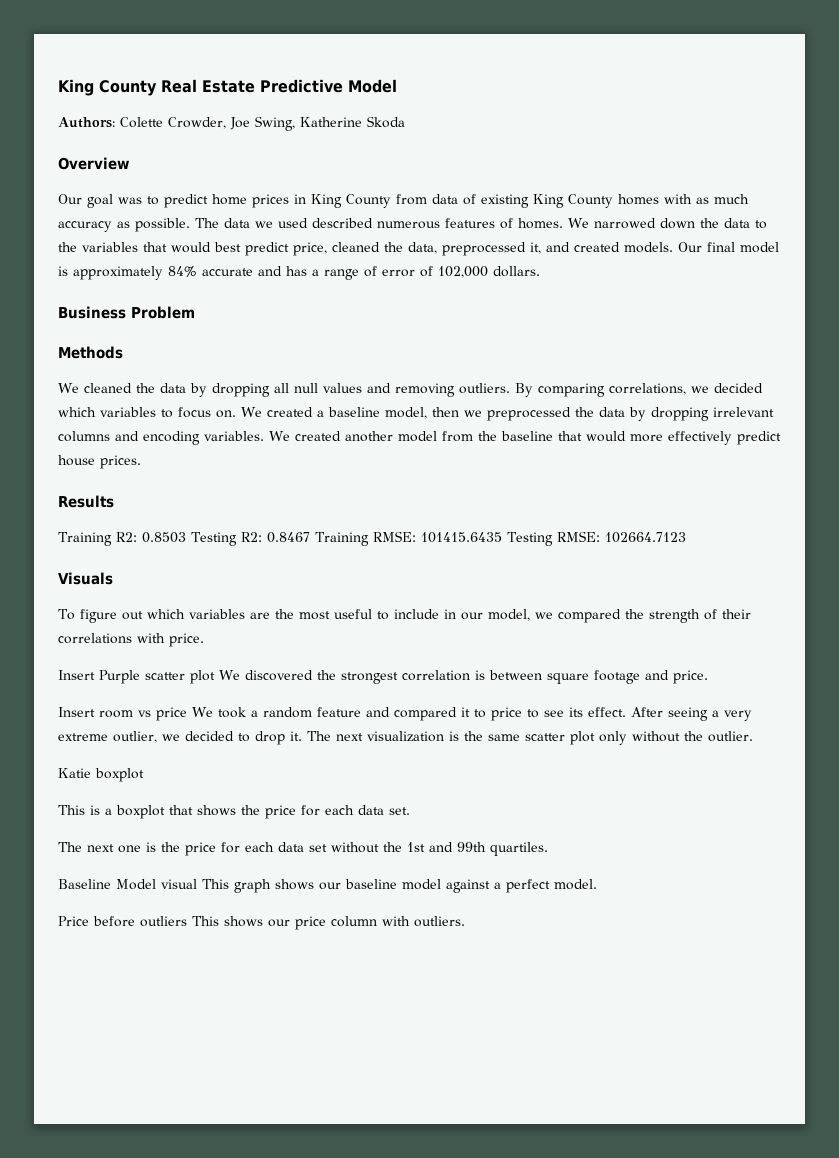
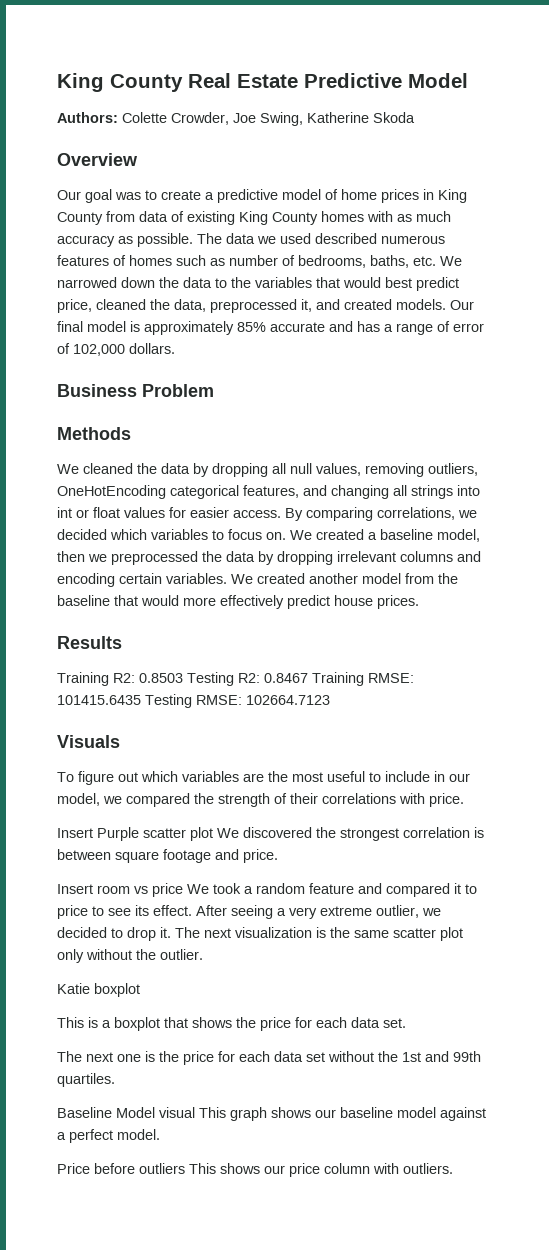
- Our goal was to predict home prices in King County from data of existing King County homes with as much accuracy as possible.
+ Our goal was to create a predictive model of home prices in King County from data of existing King County homes with as much accuracy as possible.
- The data we used described numerous features of homes. We narrowed down the data to the variables that would best predict price, cleaned the data, preprocessed it, and created models.
+ The data we used described numerous features of homes such as number of bedrooms, baths, etc. We narrowed down the data to the variables that would best predict price, cleaned the data, preprocessed it, and created models.
- Our final model is approximately 84% accurate and has a range of error of 102,000 dollars.
+ Our final model is approximately 85% accurate and has a range of error of 102,000 dollars.
- We cleaned the data by dropping all null values and removing outliers.
+ We cleaned the data by dropping all null values, removing outliers, OneHotEncoding categorical features, and changing all strings into int or float values for easier access.
- We created a baseline model, then we preprocessed the data by dropping irrelevant columns and encoding variables.
+ We created a baseline model, then we preprocessed the data by dropping irrelevant columns and encoding certain variables.

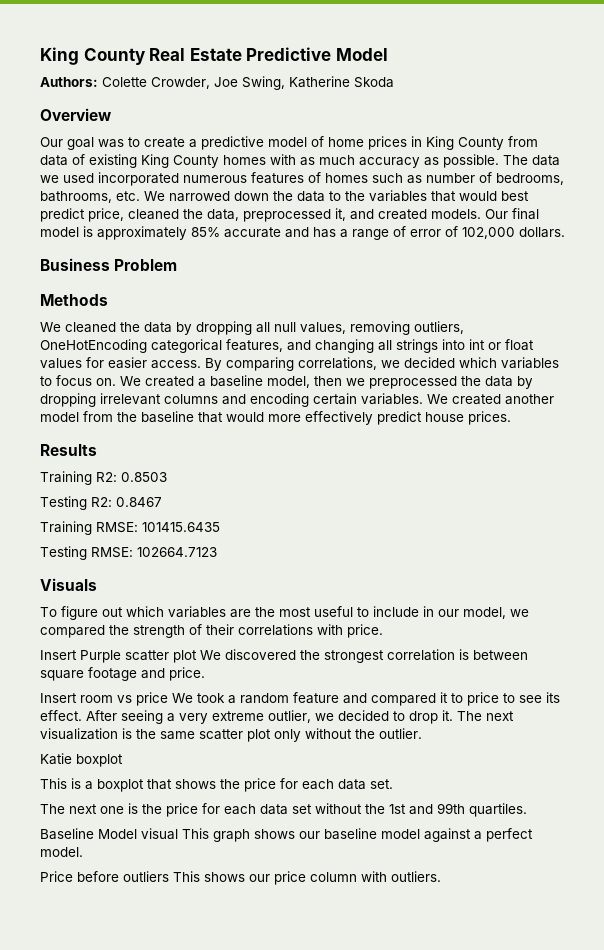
- The data we used described numerous features of homes such as number of bedrooms, baths, etc. We narrowed down the data to the variables that would best predict price, cleaned the data, preprocessed it, and created models.
+ The data we used incorporated numerous features of homes such as number of bedrooms, bathrooms, etc. We narrowed down the data to the variables that would best predict price, cleaned the data, preprocessed it, and created models.
- Training R2: 0.8503 Testing R2: 0.8467 Training RMSE: 101415.6435 Testing RMSE: 102664.7123
+ Training R2: 0.8503
+ Testing R2: 0.8467
+ Training RMSE: 101415.6435
+ Testing RMSE: 102664.7123

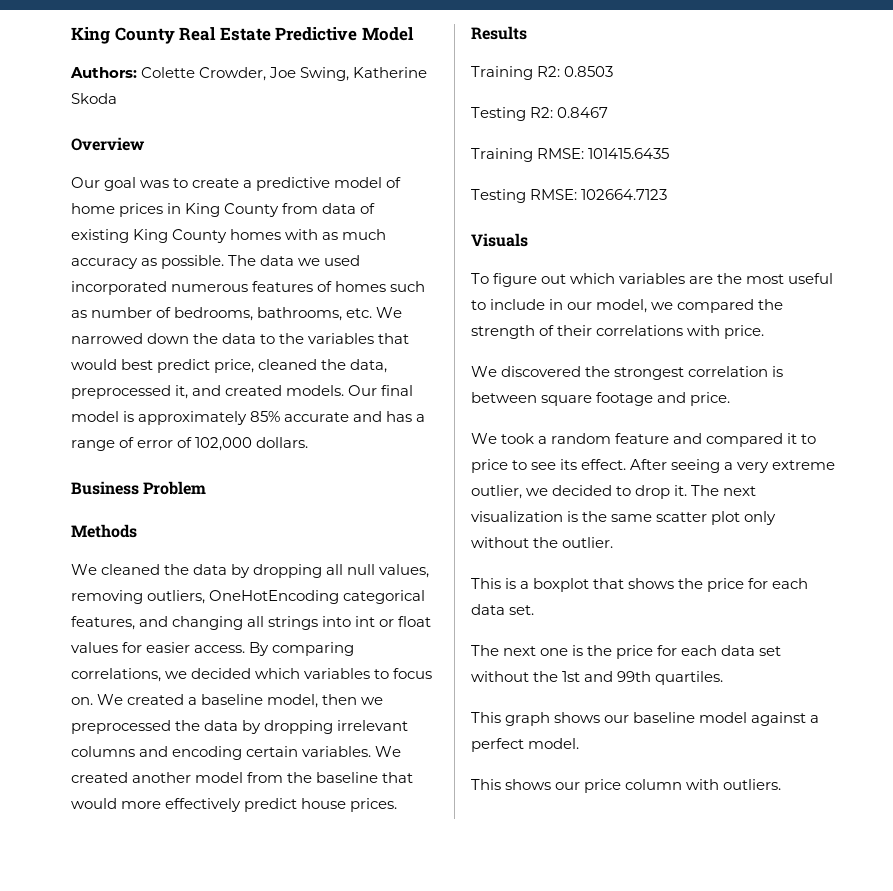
- Insert Purple scatter plot We discovered the strongest correlation is between square footage and price.
+ We discovered the strongest correlation is between square footage and price.
- Insert room vs price We took a random feature and compared it to price to see its effect.
+ We took a random feature and compared it to price to see its effect.
- Katie boxplot
- Baseline Model visual This graph shows our baseline model against a perfect model.
+ This graph shows our baseline model against a perfect model.
- Price before outliers This shows our price column with outliers.
+ This shows our price column with outliers.

